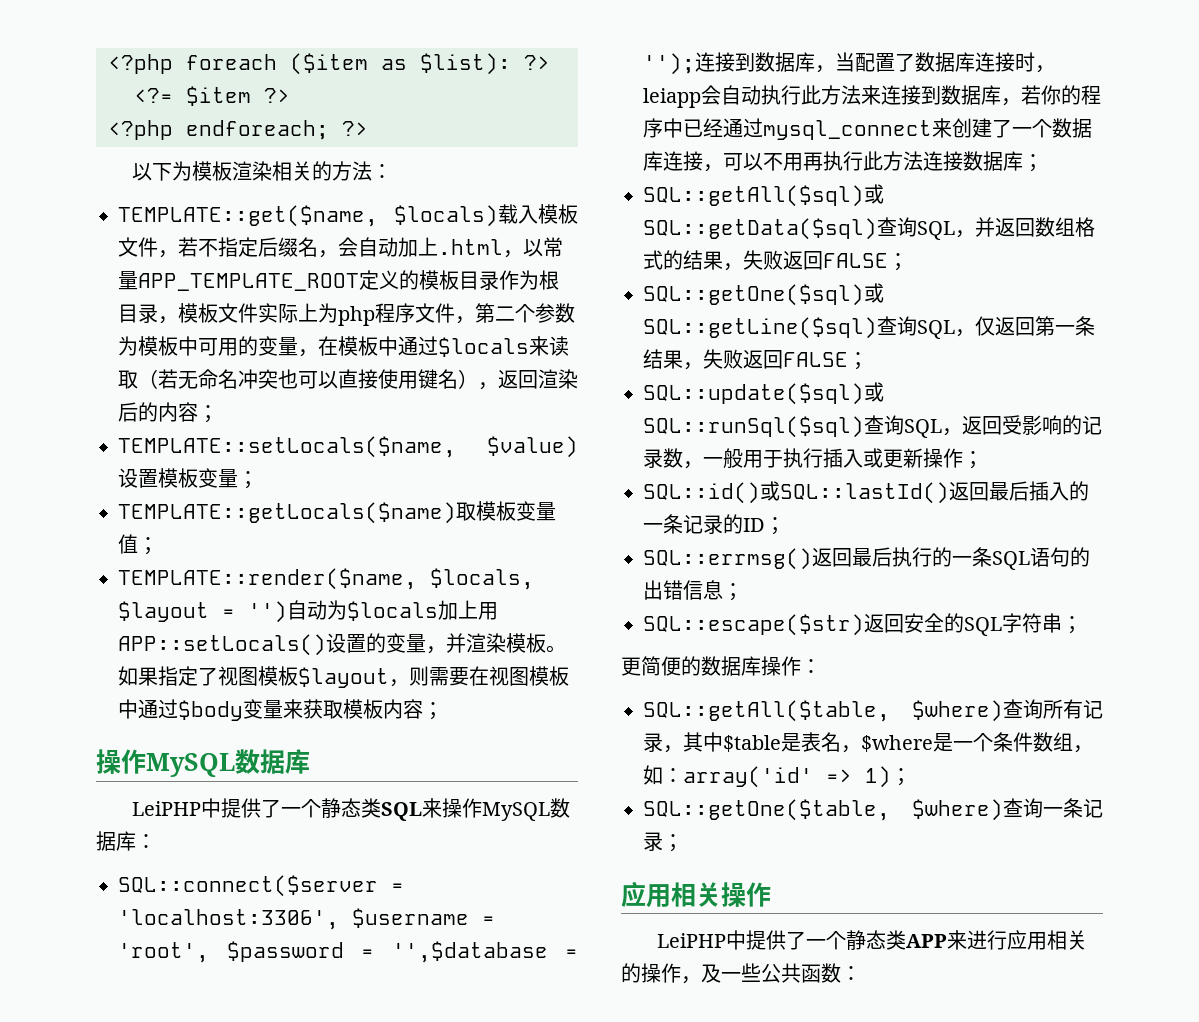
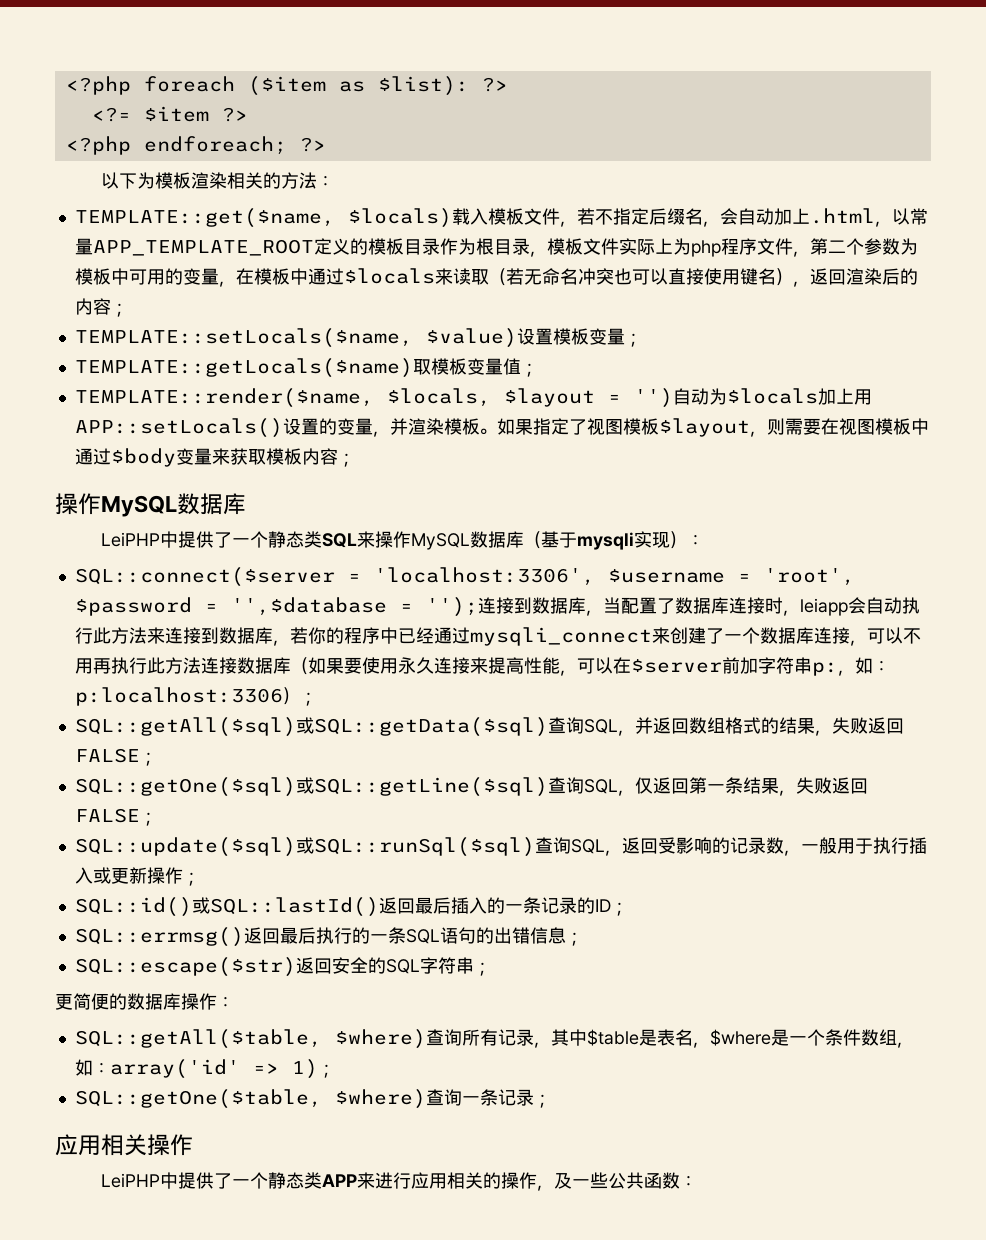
- LeiPHP中提供了一个静态类SQL来操作MySQL数据库：
+ LeiPHP中提供了一个静态类SQL来操作MySQL数据库（基于mysqli实现）：
- SQL::connect($server = 'localhost:3306', $username = 'root', $password = '',$database = '');连接到数据库，当配置了数据库连接时，leiapp会自动执行此方法来连接到数据库，若你的程序中已经通过mysql_connect来创建了一个数据库连接，可以不用再执行此方法连接数据库；
+ SQL::connect($server = 'localhost:3306', $username = 'root', $password = '',$database = '');连接到数据库，当配置了数据库连接时，leiapp会自动执行此方法来连接到数据库，若你的程序中已经通过mysqli_connect来创建了一个数据库连接，可以不用再执行此方法连接数据库（如果要使用永久连接来提高性能，可以在$server前加字符串p:，如：p:localhost:3306）；

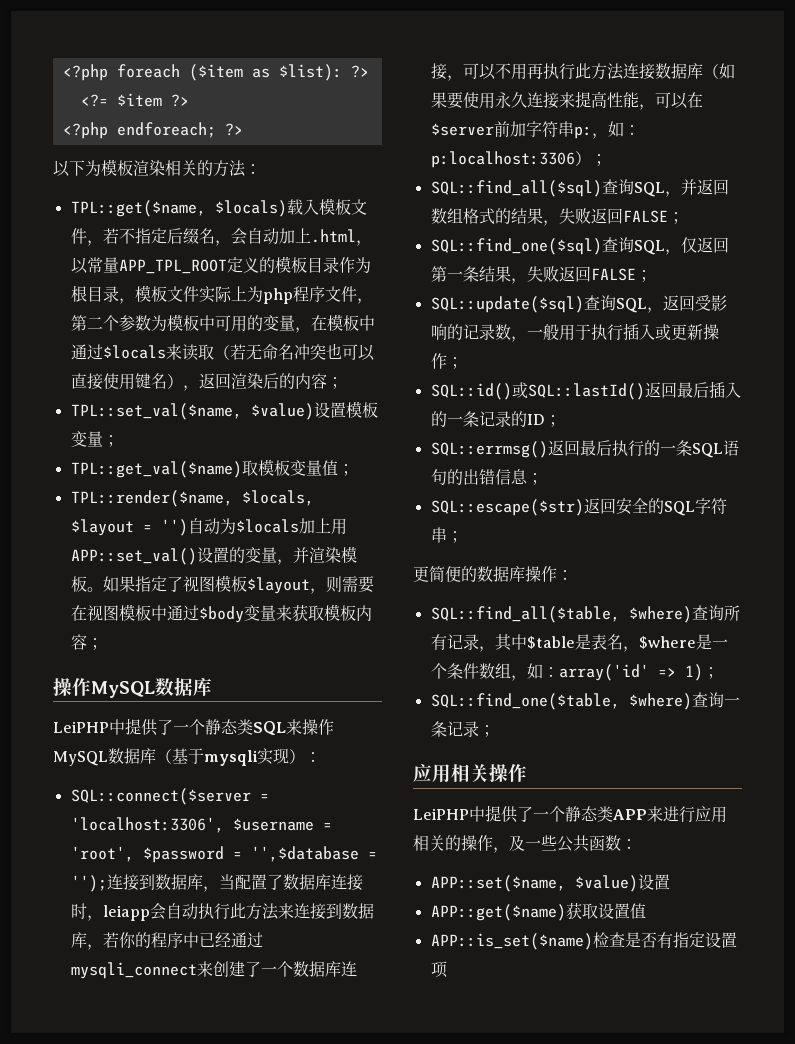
- TEMPLATE::get($name, $locals)载入模板文件，若不指定后缀名，会自动加上.html，以常量APP_TEMPLATE_ROOT定义的模板目录作为根目录，模板文件实际上为php程序文件，第二个参数为模板中可用的变量，在模板中通过$locals来读取（若无命名冲突也可以直接使用键名），返回渲染后的内容；
+ TPL::get($name, $locals)载入模板文件，若不指定后缀名，会自动加上.html，以常量APP_TPL_ROOT定义的模板目录作为根目录，模板文件实际上为php程序文件，第二个参数为模板中可用的变量，在模板中通过$locals来读取（若无命名冲突也可以直接使用键名），返回渲染后的内容；
- TEMPLATE::setLocals($name, $value)设置模板变量；
+ TPL::set_val($name, $value)设置模板变量；
- TEMPLATE::getLocals($name)取模板变量值；
+ TPL::get_val($name)取模板变量值；
- TEMPLATE::render($name, $locals, $layout = '')自动为$locals加上用APP::setLocals()设置的变量，并渲染模板。
+ TPL::render($name, $locals, $layout = '')自动为$locals加上用APP::set_val()设置的变量，并渲染模板。
- SQL::getAll($sql)或SQL::getData($sql)查询SQL，并返回数组格式的结果，失败返回FALSE；
+ SQL::find_all($sql)查询SQL，并返回数组格式的结果，失败返回FALSE；
- SQL::getOne($sql)或SQL::getLine($sql)查询SQL，仅返回第一条结果，失败返回FALSE；
+ SQL::find_one($sql)查询SQL，仅返回第一条结果，失败返回FALSE；
- SQL::update($sql)或SQL::runSql($sql)查询SQL，返回受影响的记录数，一般用于执行插入或更新操作；
+ SQL::update($sql)查询SQL，返回受影响的记录数，一般用于执行插入或更新操作；
- SQL::getAll($table, $where)查询所有记录，其中$table是表名，$where是一个条件数组，如：array('id' => 1)；
+ SQL::find_all($table, $where)查询所有记录，其中$table是表名，$where是一个条件数组，如：array('id' => 1)；
- SQL::getOne($table, $where)查询一条记录；
+ SQL::find_one($table, $where)查询一条记录；
+ APP::set($name, $value)设置
+ APP::get($name)获取设置值
+ APP::is_set($name)检查是否有指定设置项

